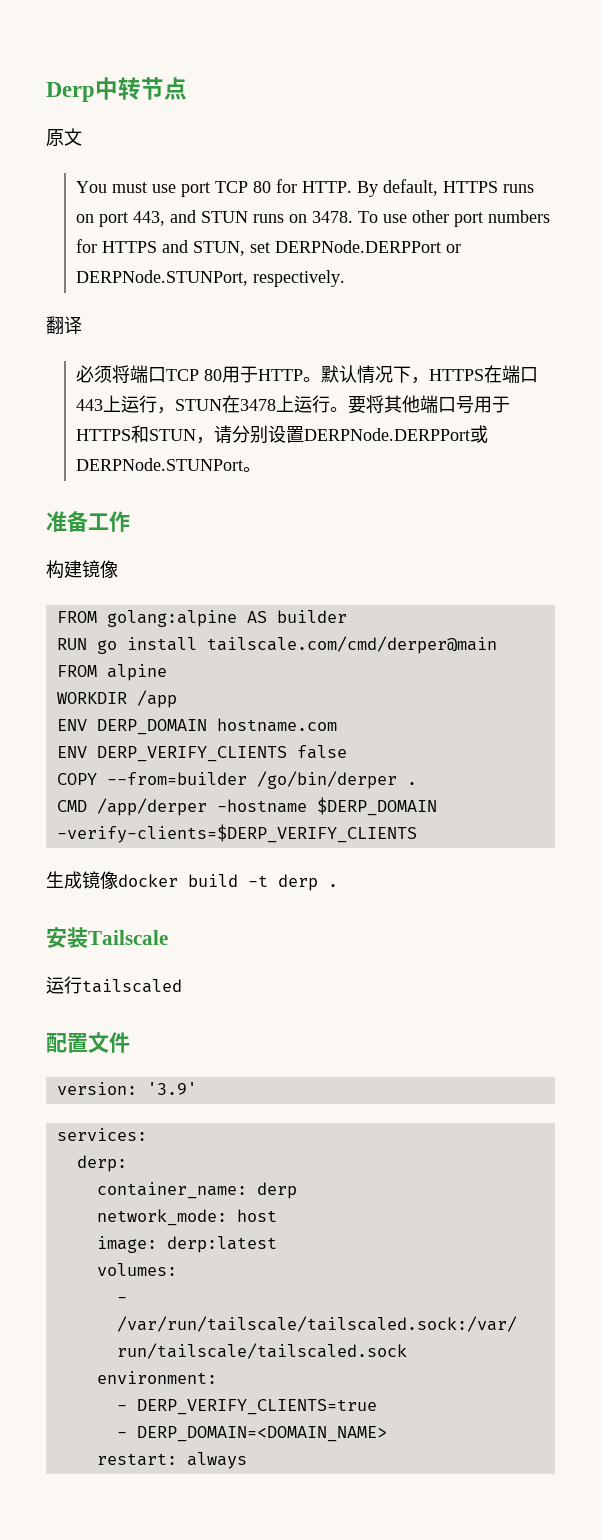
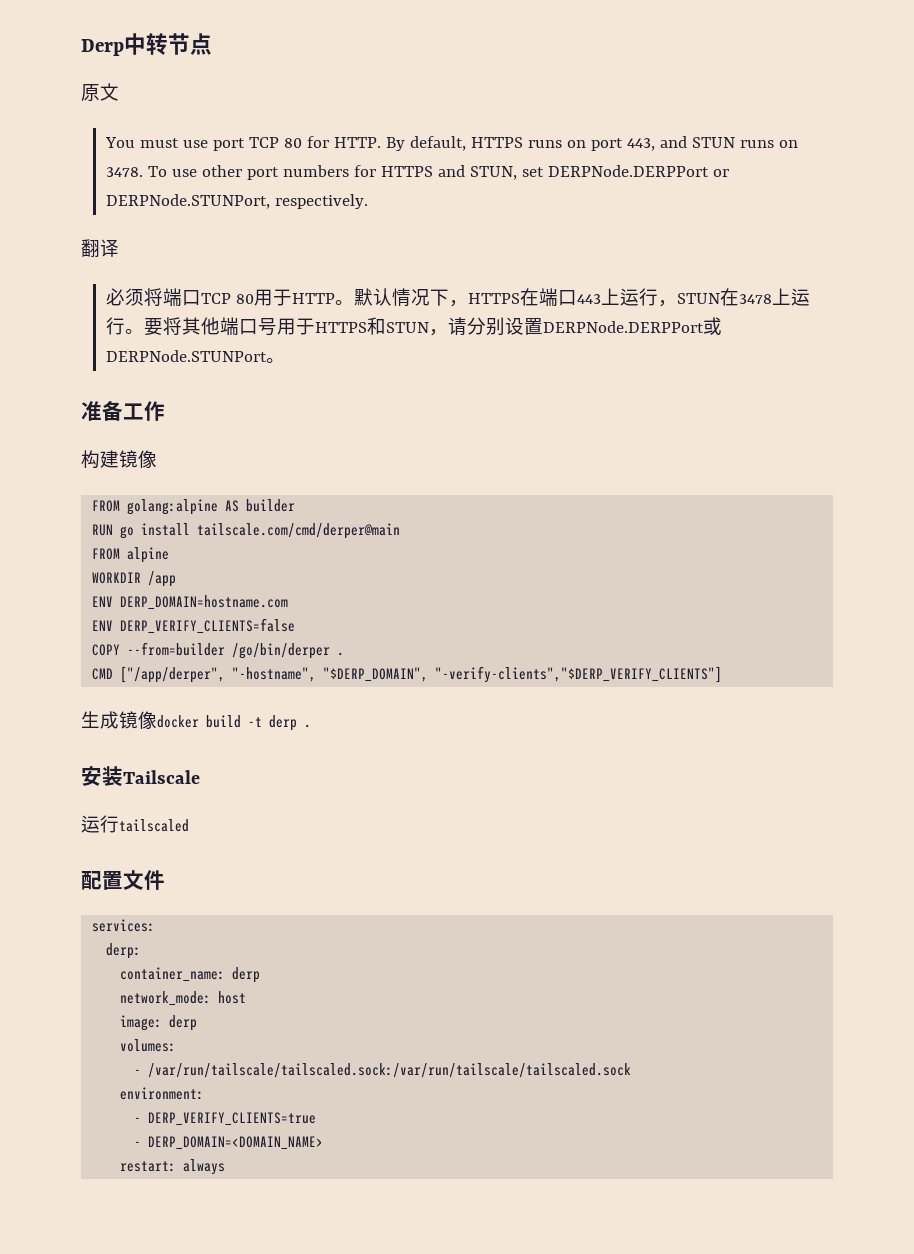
- ENV DERP_DOMAIN hostname.com
- ENV DERP_VERIFY_CLIENTS false
+ ENV DERP_DOMAIN=hostname.com
+ ENV DERP_VERIFY_CLIENTS=false
- CMD /app/derper -hostname $DERP_DOMAIN -verify-clients=$DERP_VERIFY_CLIENTS
+ CMD ["/app/derper", "-hostname", "$DERP_DOMAIN", "-verify-clients","$DERP_VERIFY_CLIENTS"]
- version: '3.9'
- image: derp:latest
+ image: derp

